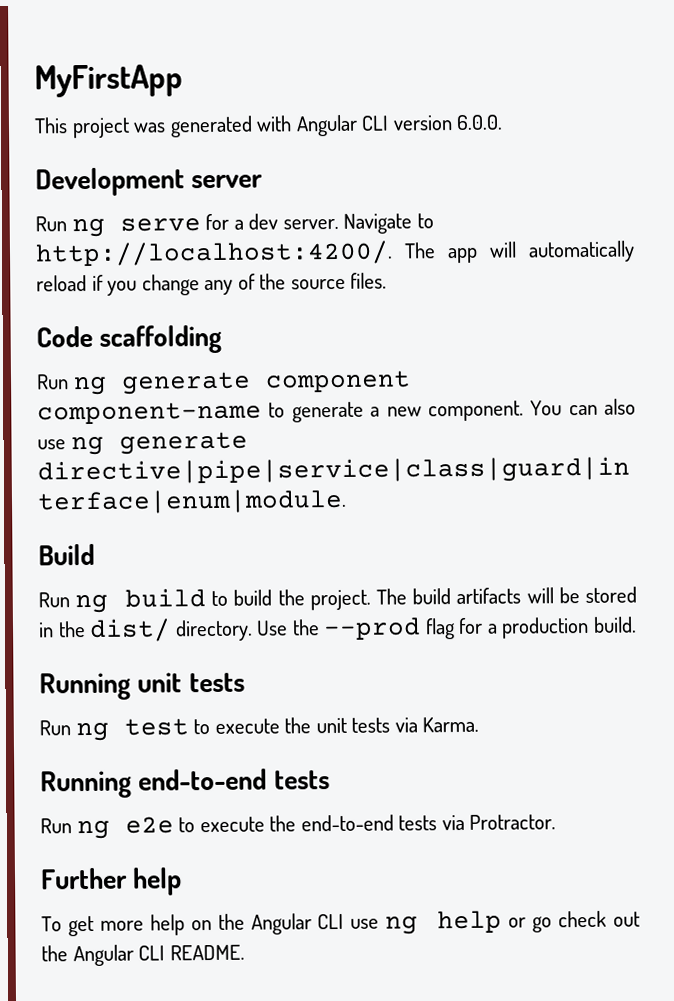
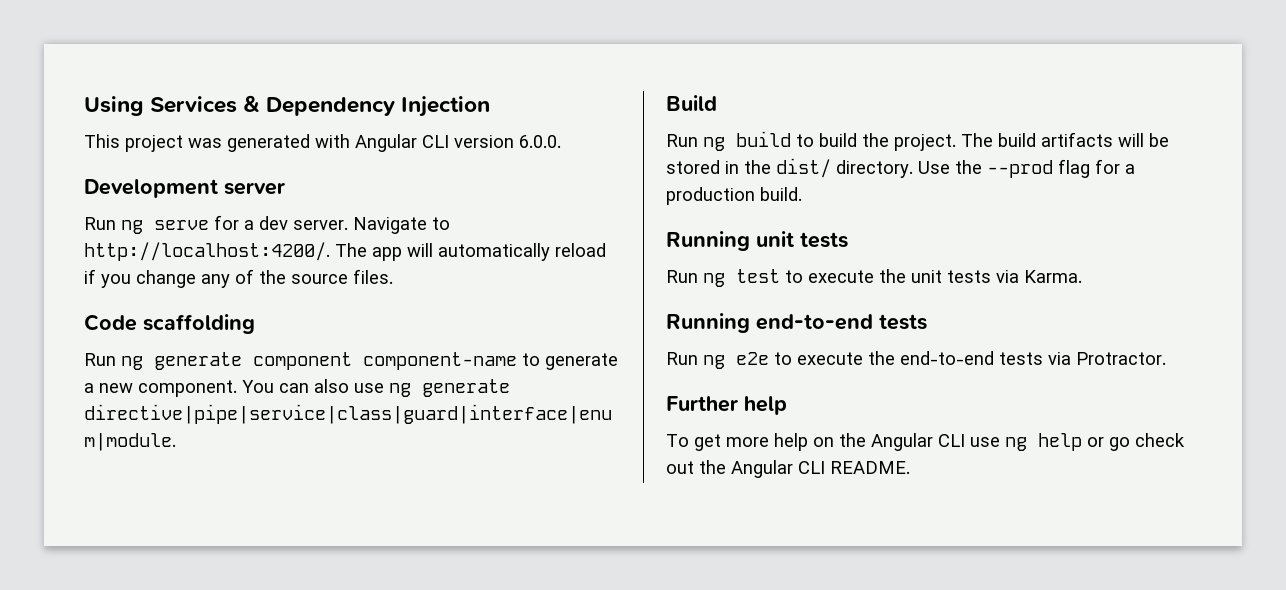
- MyFirstApp
+ Using Services & Dependency Injection

